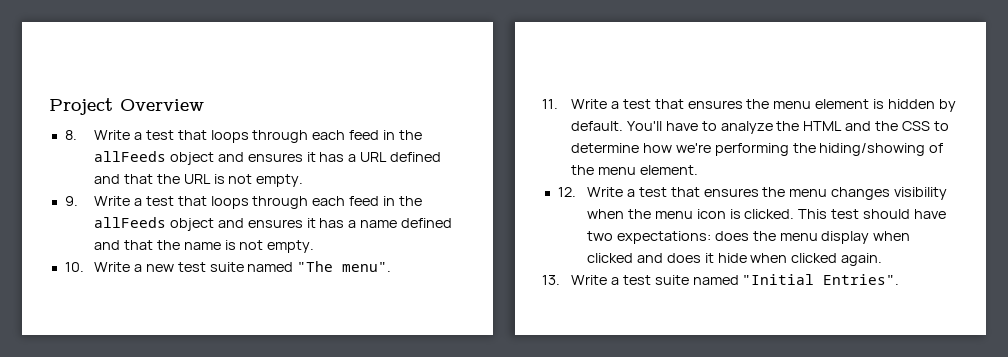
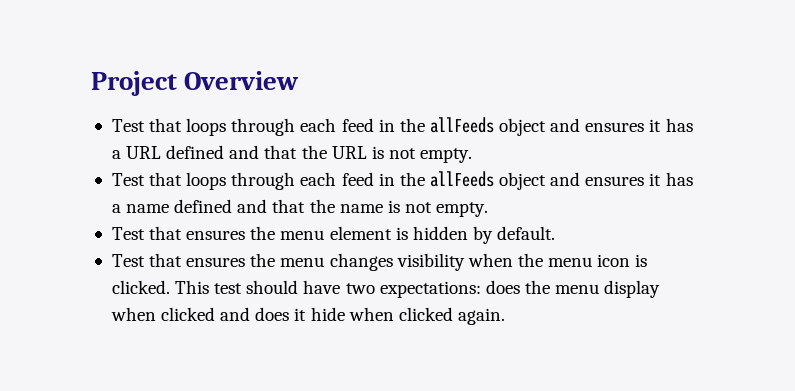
- 8. Write a test that loops through each feed in the allFeeds object and ensures it has a URL defined and that the URL is not empty.
+ Test that loops through each feed in the allFeeds object and ensures it has a URL defined and that the URL is not empty.
- 9. Write a test that loops through each feed in the allFeeds object and ensures it has a name defined and that the name is not empty.
+ Test that loops through each feed in the allFeeds object and ensures it has a name defined and that the name is not empty.
- 10. Write a new test suite named "The menu".
- 11. Write a test that ensures the menu element is hidden by default. You'll have to analyze the HTML and the CSS to determine how we're performing the hiding/showing of the menu element.
- 12. Write a test that ensures the menu changes visibility when the menu icon is clicked.
+ Test that ensures the menu element is hidden by default.
+ Test that ensures the menu changes visibility when the menu icon is clicked.
- 13. Write a test suite named "Initial Entries".

